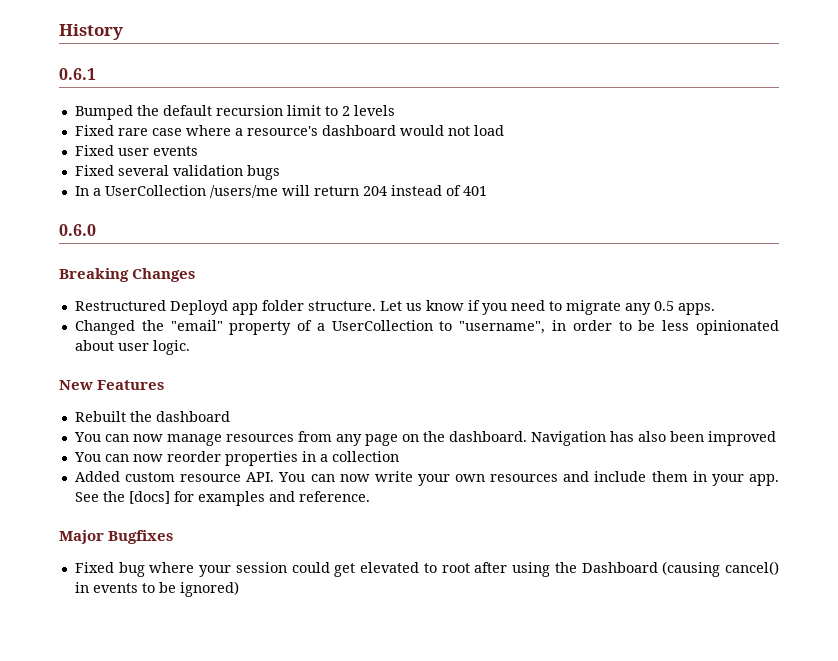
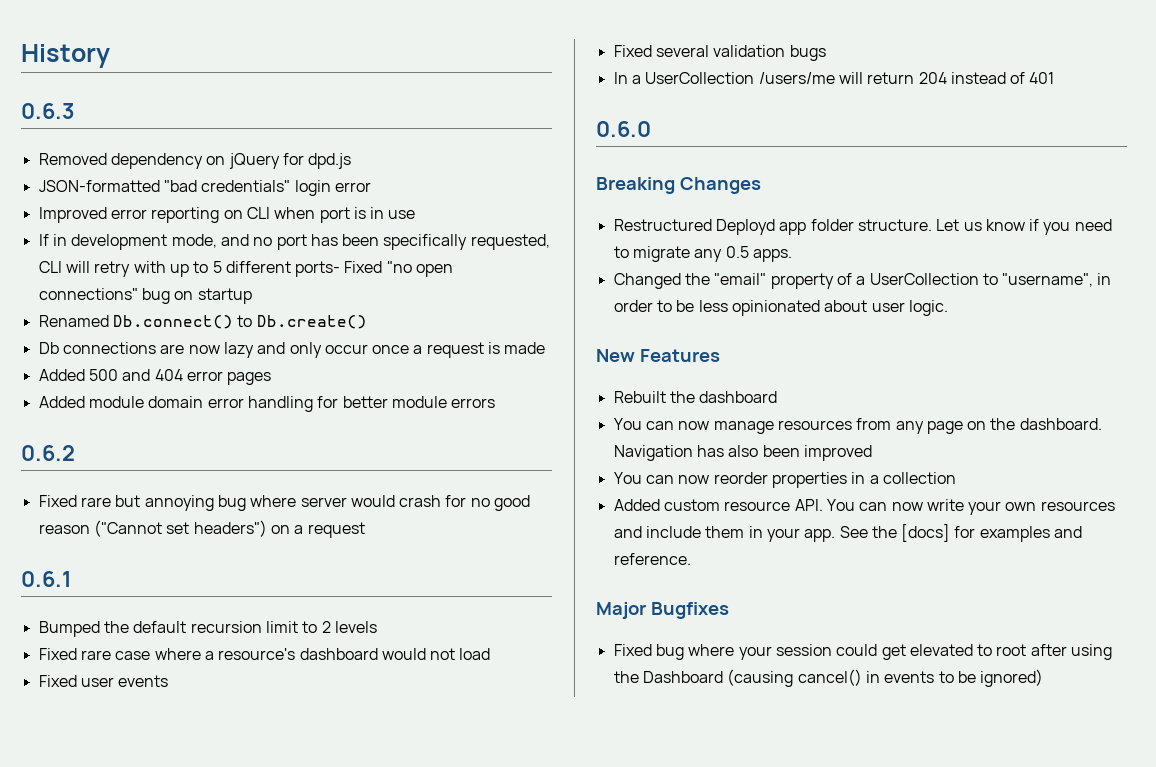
+ 0.6.3
+ Removed dependency on jQuery for dpd.js
+ JSON-formatted "bad credentials" login error
+ Improved error reporting on CLI when port is in use
+ If in development mode, and no port has been specifically requested, CLI will retry with up to 5 different ports- Fixed "no open connections" bug on startup
+ Renamed Db.connect() to Db.create()
+ Db connections are now lazy and only occur once a request is made
+ Added 500 and 404 error pages
+ Added module domain error handling for better module errors
+ 0.6.2
+ Fixed rare but annoying bug where server would crash for no good reason ("Cannot set headers") on a request

